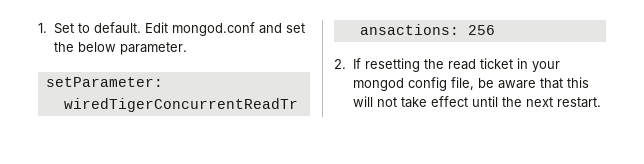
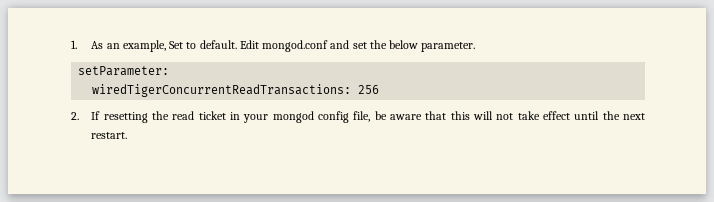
- 1. Set to default.
+ 1. As an example, Set to default.

